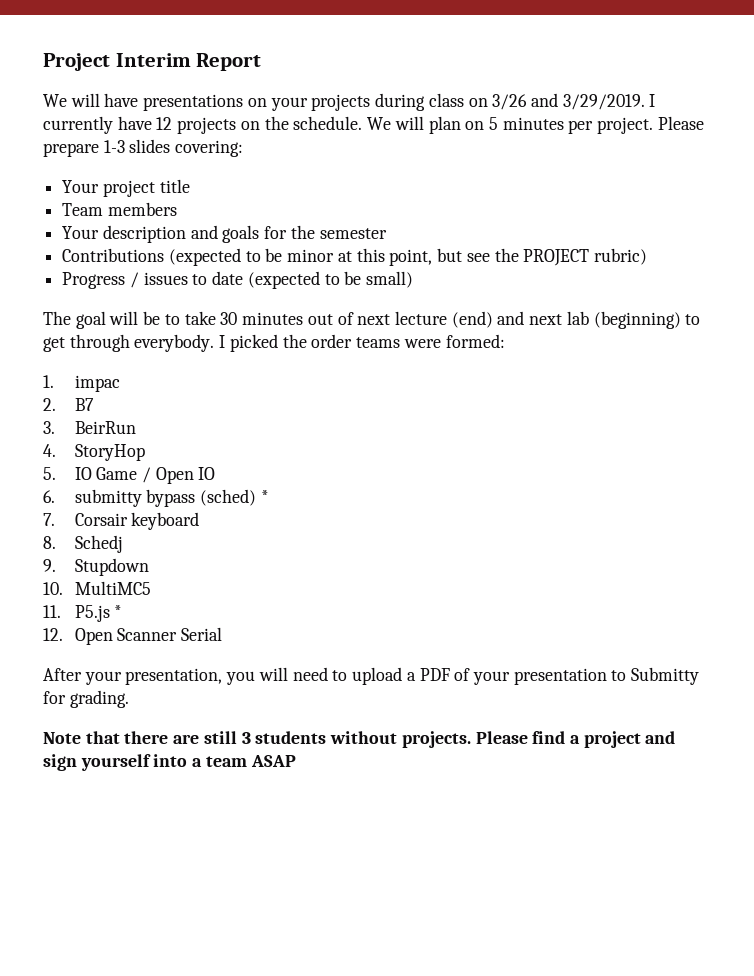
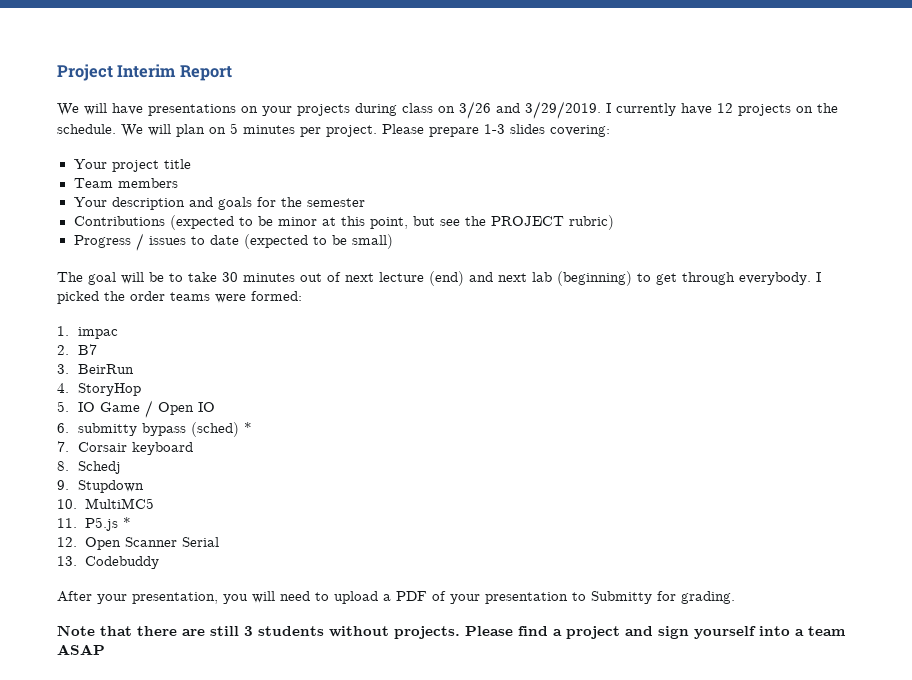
+ 13. Codebuddy

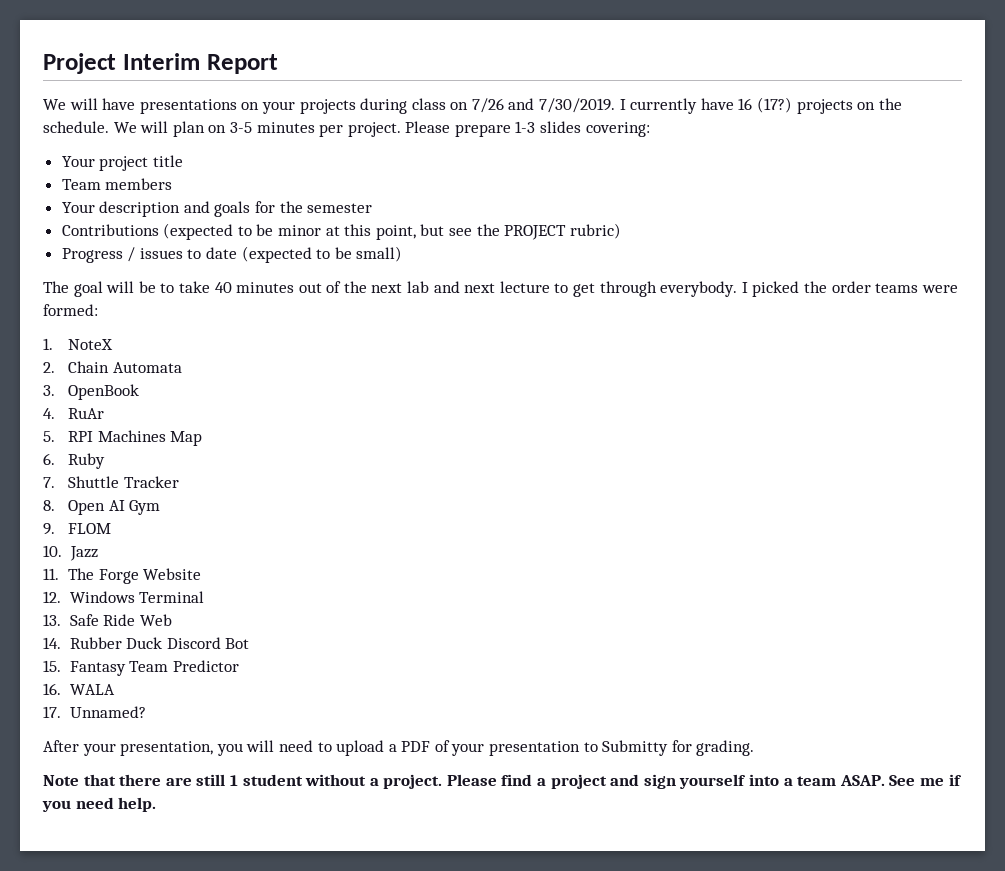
- We will have presentations on your projects during class on 3/26 and 3/29/2019.
+ We will have presentations on your projects during class on 7/26 and 7/30/2019.
- I currently have 12 projects on the schedule.
+ I currently have 16 (17?) projects on the schedule.
- We will plan on 5 minutes per project.
+ We will plan on 3-5 minutes per project.
- The goal will be to take 30 minutes out of next lecture (end) and next lab (beginning) to get through everybody.
+ The goal will be to take 40 minutes out of the next lab and next lecture to get through everybody.
- 1. impac
+ 1. NoteX
- 2. B7
+ 2. Chain Automata
- 3. BeirRun
+ 3. OpenBook
- 4. StoryHop
+ 4. RuAr
- 5. IO Game / Open IO
- 6. submitty bypass (sched) *
- 7. Corsair keyboard
- 8. Schedj
- 9. Stupdown
- 10. MultiMC5
- 11. P5.js *
- 12. Open Scanner Serial
- 13. Codebuddy
+ 5. RPI Machines Map
+ 6. Ruby
+ 7. Shuttle Tracker
+ 8. Open AI Gym
+ 9. FLOM
+ 10. Jazz
+ 11. The Forge Website
+ 12. Windows Terminal
+ 13. Safe Ride Web
+ 14. Rubber Duck Discord Bot
+ 15. Fantasy Team Predictor
+ 16. WALA
+ 17. Unnamed?
- Note that there are still 3 students without projects.
+ Note that there are still 1 student without a project.
- Please find a project and sign yourself into a team ASAP
+ Please find a project and sign yourself into a team ASAP. See me if you need help.

